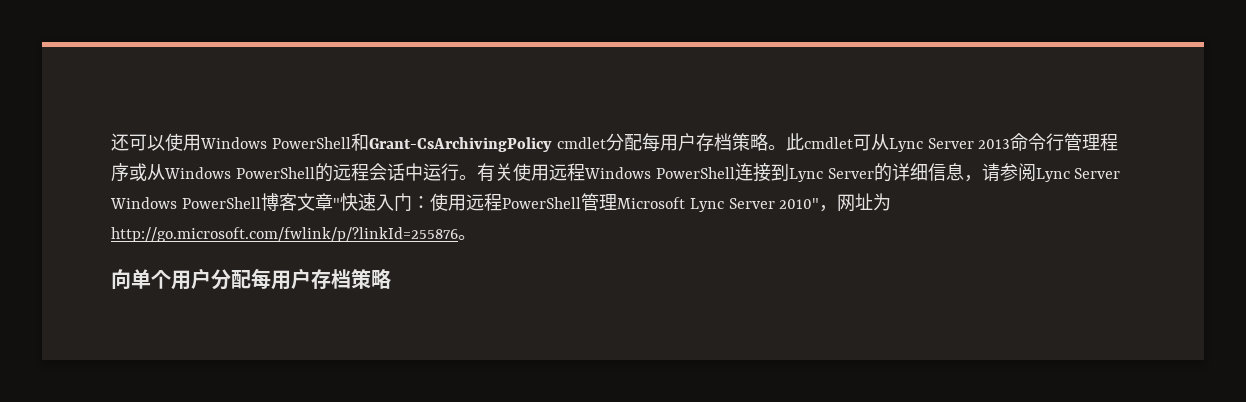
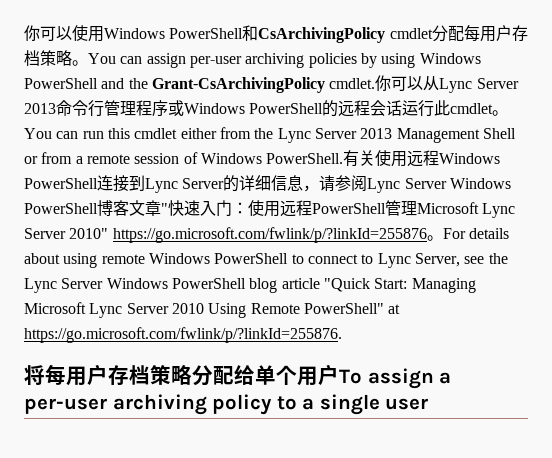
- 还可以使用Windows PowerShell和Grant-CsArchivingPolicy cmdlet分配每用户存档策略。
+ 你可以使用Windows PowerShell和CsArchivingPolicy cmdlet分配每用户存档策略。
- 此cmdlet可从Lync Server 2013命令行管理程序或从Windows PowerShell的远程会话中运行。
+ You can assign per-user archiving policies by using Windows PowerShell and the Grant-CsArchivingPolicy cmdlet.你可以从Lync Server 2013命令行管理程序或Windows PowerShell的远程会话运行此cmdlet。You can run this cmdlet either from the Lync Server 2013 Management Shell or from a remote session of Windows PowerShell.
- 有关使用远程Windows PowerShell连接到Lync Server的详细信息，请参阅Lync Server Windows PowerShell博客文章"快速入门：使用远程PowerShell管理Microsoft Lync Server 2010"，网址为http://go.microsoft.com/fwlink/p/?linkId=255876。
- 向单个用户分配每用户存档策略
+ 有关使用远程Windows PowerShell连接到Lync Server的详细信息，请参阅Lync Server Windows PowerShell博客文章"快速入门：使用远程PowerShell管理Microsoft Lync Server 2010" https://go.microsoft.com/fwlink/p/?linkId=255876。For details about using remote Windows PowerShell to connect to Lync Server, see the Lync Server Windows PowerShell blog article "Quick Start: Managing Microsoft Lync Server 2010 Using Remote PowerShell" at https://go.microsoft.com/fwlink/p/?linkId=255876.
+ 将每用户存档策略分配给单个用户To assign a per-user archiving policy to a single user

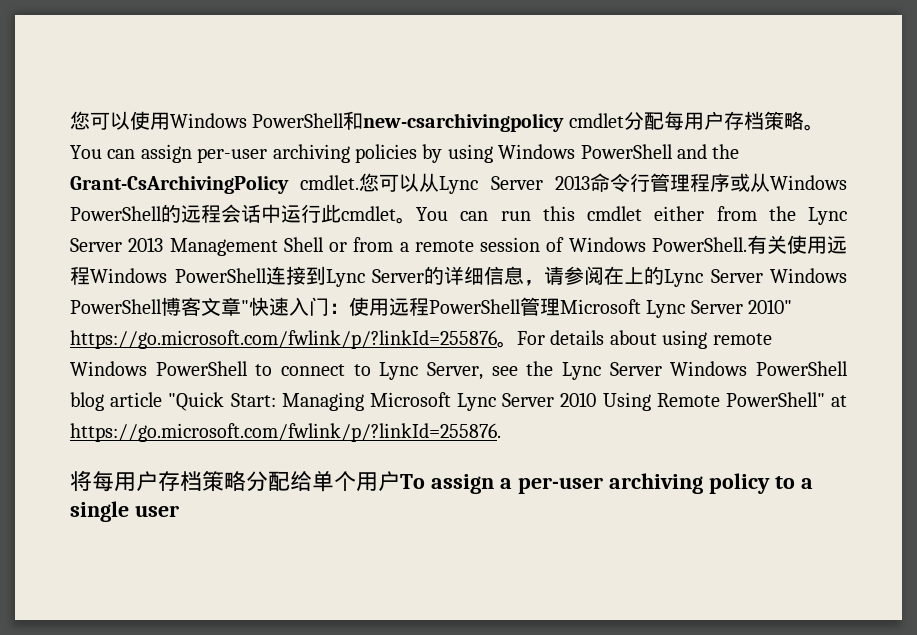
- 你可以使用Windows PowerShell和CsArchivingPolicy cmdlet分配每用户存档策略。
+ 您可以使用Windows PowerShell和new-csarchivingpolicy cmdlet分配每用户存档策略。
- 你可以从Lync Server 2013命令行管理程序或Windows PowerShell的远程会话运行此cmdlet。
+ 您可以从Lync Server 2013命令行管理程序或从Windows PowerShell的远程会话中运行此cmdlet。
- 有关使用远程Windows PowerShell连接到Lync Server的详细信息，请参阅Lync Server Windows PowerShell博客文章"快速入门：使用远程PowerShell管理Microsoft Lync Server 2010" https://go.microsoft.com/fwlink/p/?linkId=255876。
+ 有关使用远程Windows PowerShell连接到Lync Server的详细信息，请参阅在上的Lync Server Windows PowerShell博客文章"快速入门：使用远程PowerShell管理Microsoft Lync Server 2010" https://go.microsoft.com/fwlink/p/?linkId=255876。

